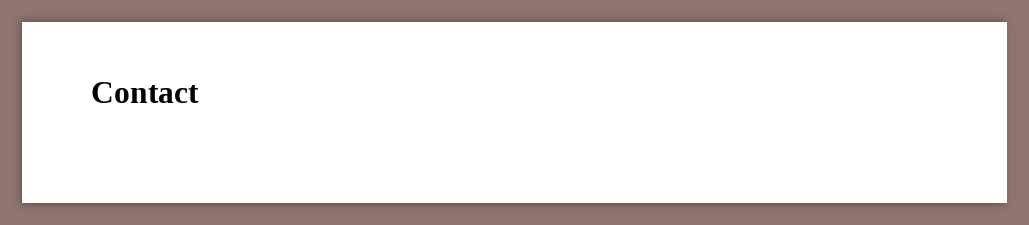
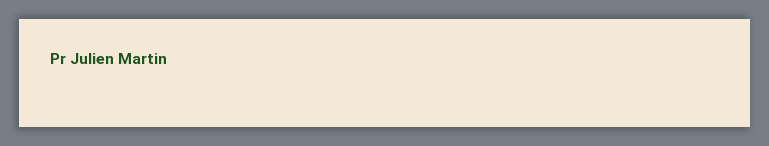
- Contact
+ Pr Julien Martin

